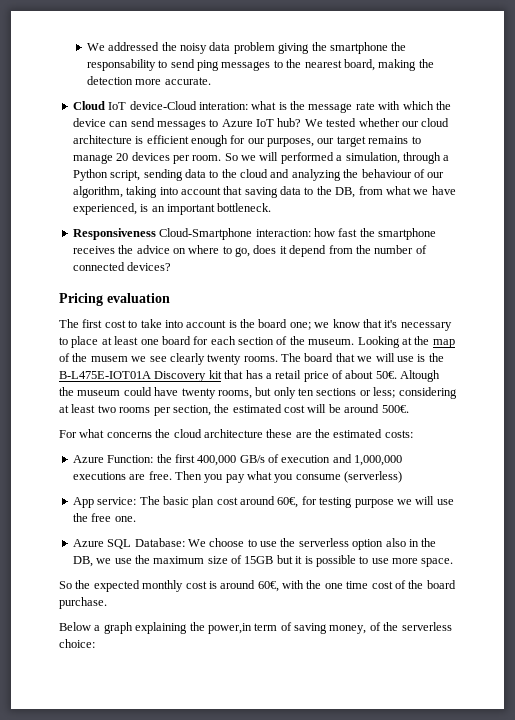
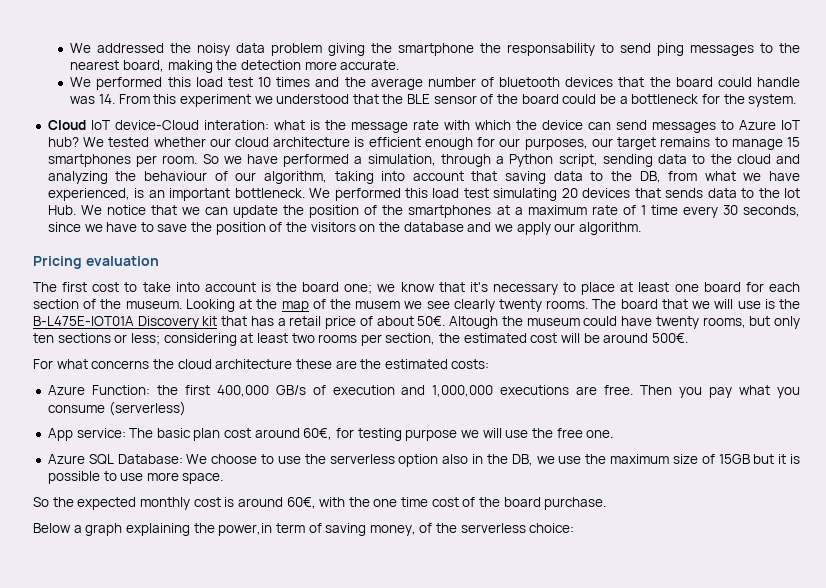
+ We performed this load test 10 times and the average number of bluetooth devices that the board could handle was 14. From this experiment we understood that the BLE sensor of the board could be a bottleneck for the system.
- We tested whether our cloud architecture is efficient enough for our purposes, our target remains to manage 20 devices per room.
+ We tested whether our cloud architecture is efficient enough for our purposes, our target remains to manage 15 smartphones per room.
- So we will performed a simulation, through a Python script, sending data to the cloud and analyzing the behaviour of our algorithm, taking into account that saving data to the DB, from what we have experienced, is an important bottleneck.
- Responsiveness Cloud-Smartphone interaction: how fast the smartphone receives the advice on where to go, does it depend from the number of connected devices?
+ So we have performed a simulation, through a Python script, sending data to the cloud and analyzing the behaviour of our algorithm, taking into account that saving data to the DB, from what we have experienced, is an important bottleneck. We performed this load test simulating 20 devices that sends data to the Iot Hub. We notice that we can update the position of the smartphones at a maximum rate of 1 time every 30 seconds, since we have to save the position of the visitors on the database and we apply our algorithm.

